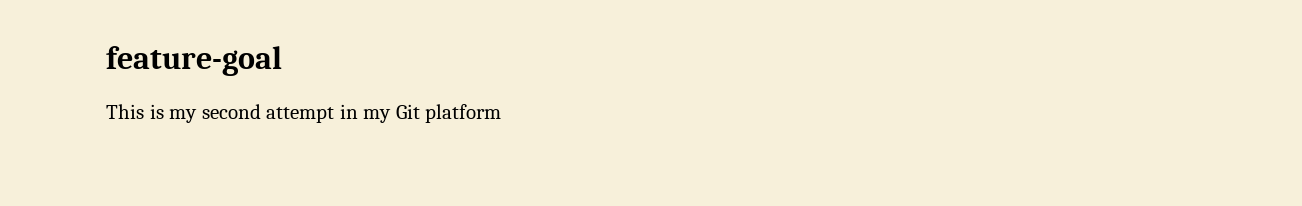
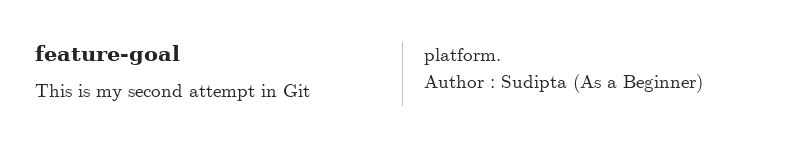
- This is my second attempt in my Git platform
+ This is my second attempt in Git platform.
+ Author : Sudipta (As a Beginner)

